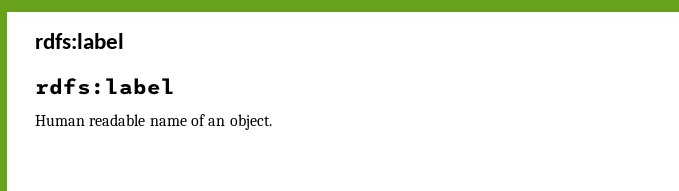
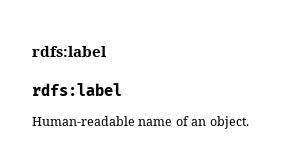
- Human readable name of an object.
+ Human-readable name of an object.

